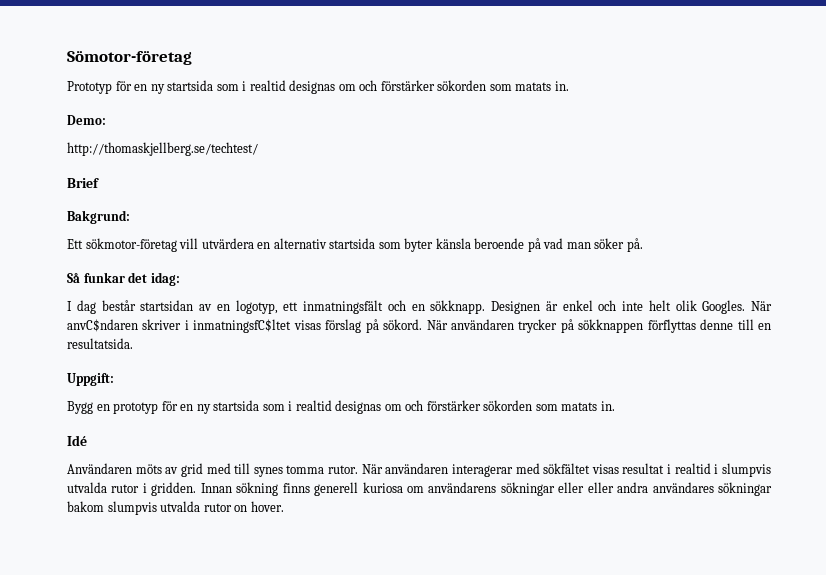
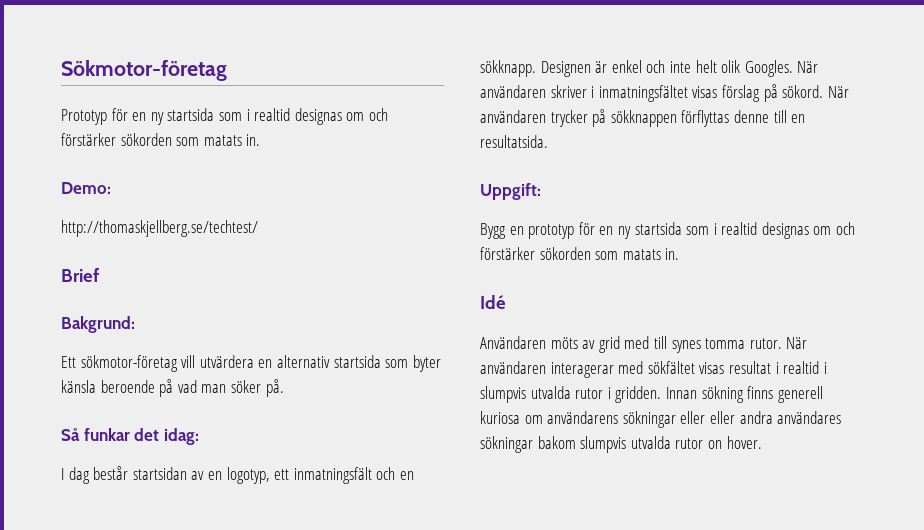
- Sömotor-företag
+ Sökmotor-företag
- När anvC$ndaren skriver i inmatningsfC$ltet visas förslag på sökord.
+ När användaren skriver i inmatningsfältet visas förslag på sökord.

